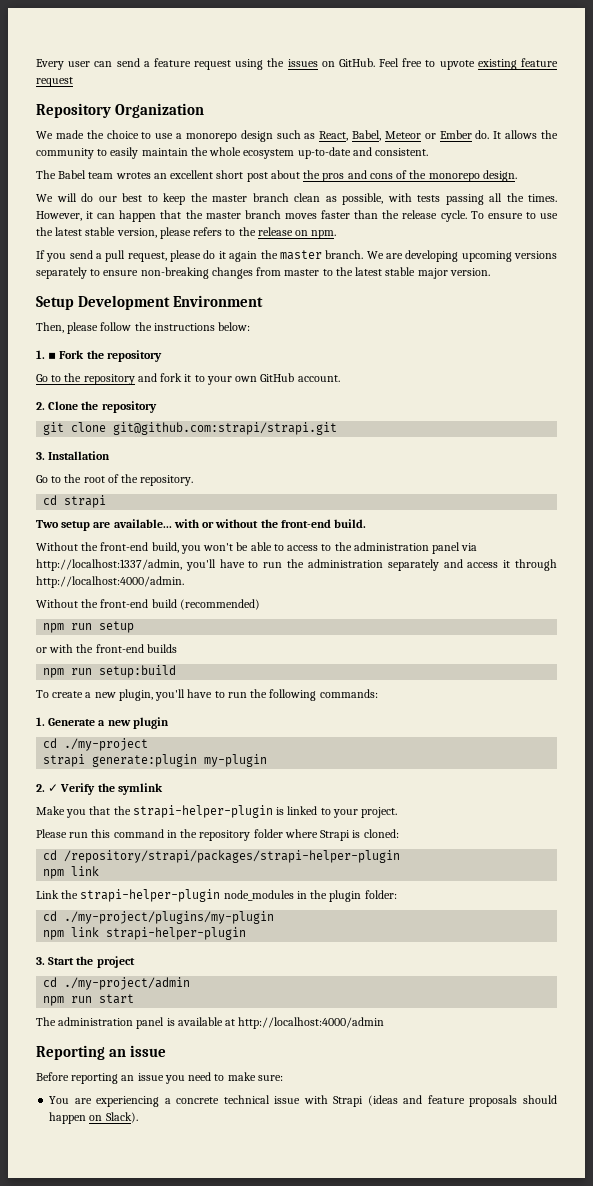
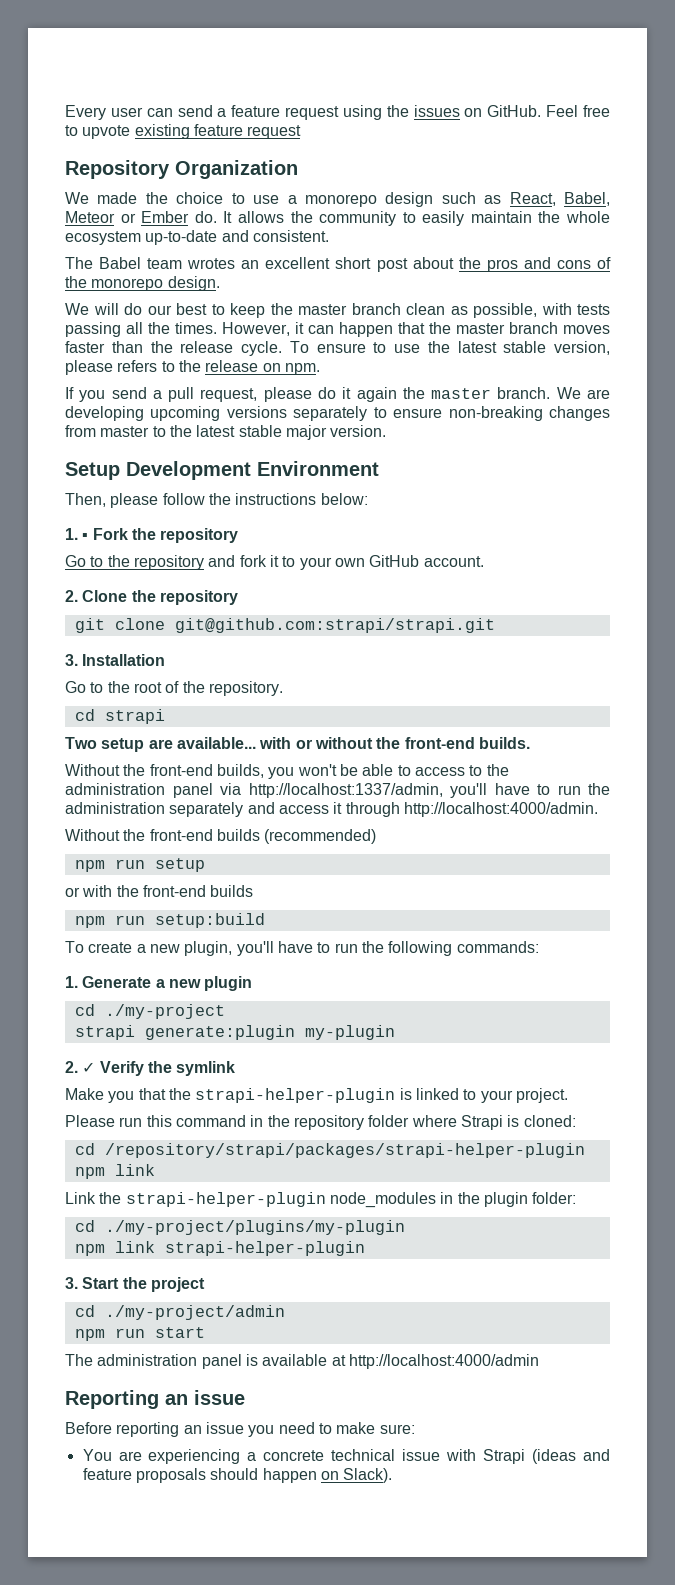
- Two setup are available... with or without the front-end build.
- Without the front-end build, you won't be able to access to the administration panel via http://localhost:1337/admin, you'll have to run the administration separately and access it through http://localhost:4000/admin.
+ Two setup are available... with or without the front-end builds.
+ Without the front-end builds, you won't be able to access to the administration panel via http://localhost:1337/admin, you'll have to run the administration separately and access it through http://localhost:4000/admin.
- Without the front-end build (recommended)
+ Without the front-end builds (recommended)

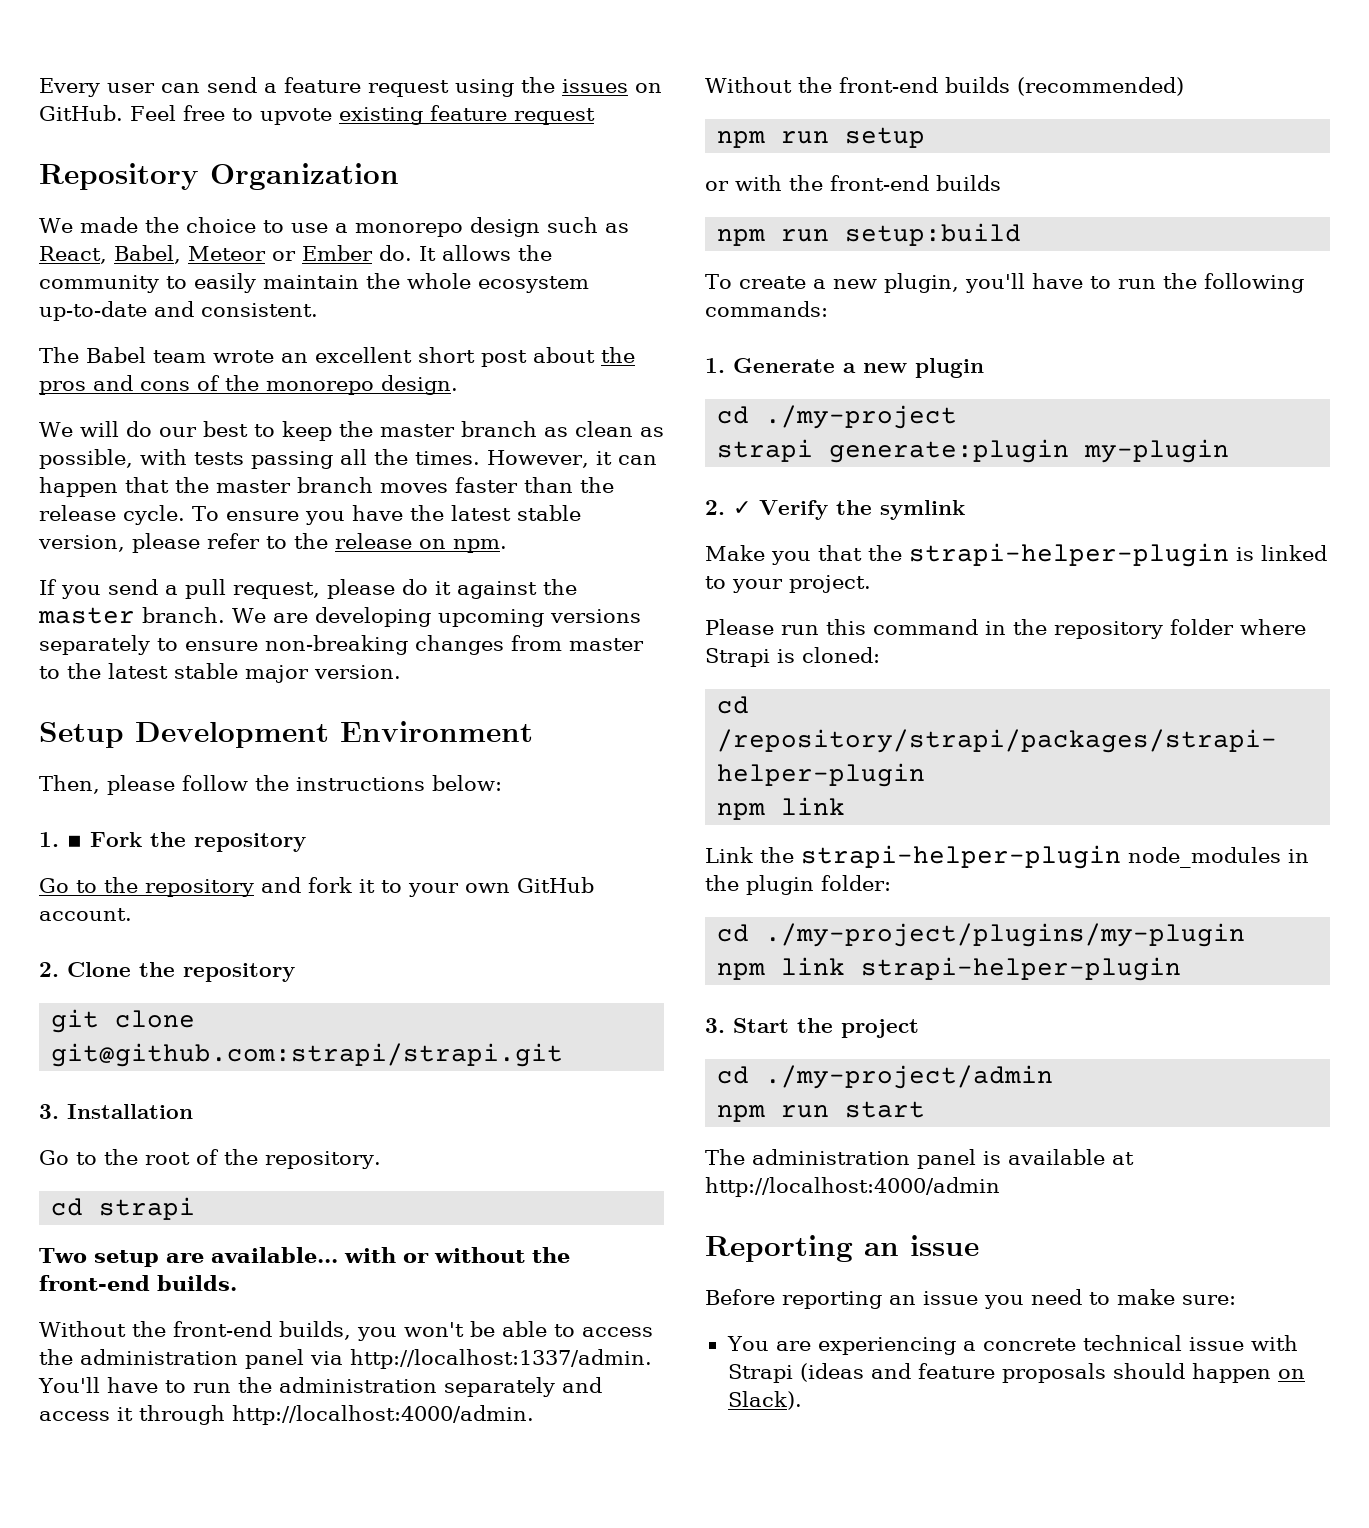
- The Babel team wrotes an excellent short post about the pros and cons of the monorepo design.
+ The Babel team wrote an excellent short post about the pros and cons of the monorepo design.
- We will do our best to keep the master branch clean as possible, with tests passing all the times.
+ We will do our best to keep the master branch as clean as possible, with tests passing all the times.
- To ensure to use the latest stable version, please refers to the release on npm.
+ To ensure you have the latest stable version, please refer to the release on npm.
- If you send a pull request, please do it again the master branch.
+ If you send a pull request, please do it against the master branch.
- Without the front-end builds, you won't be able to access to the administration panel via http://localhost:1337/admin, you'll have to run the administration separately and access it through http://localhost:4000/admin.
+ Without the front-end builds, you won't be able to access the administration panel via http://localhost:1337/admin. You'll have to run the administration separately and access it through http://localhost:4000/admin.

